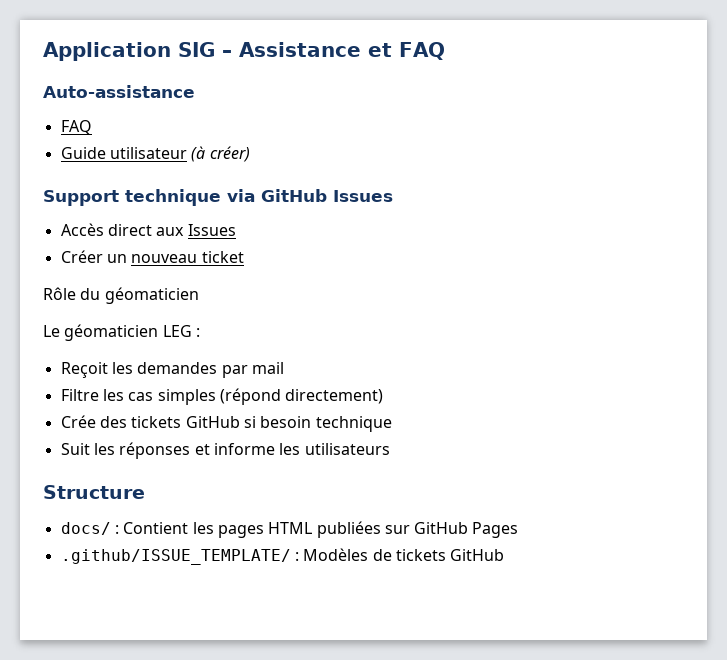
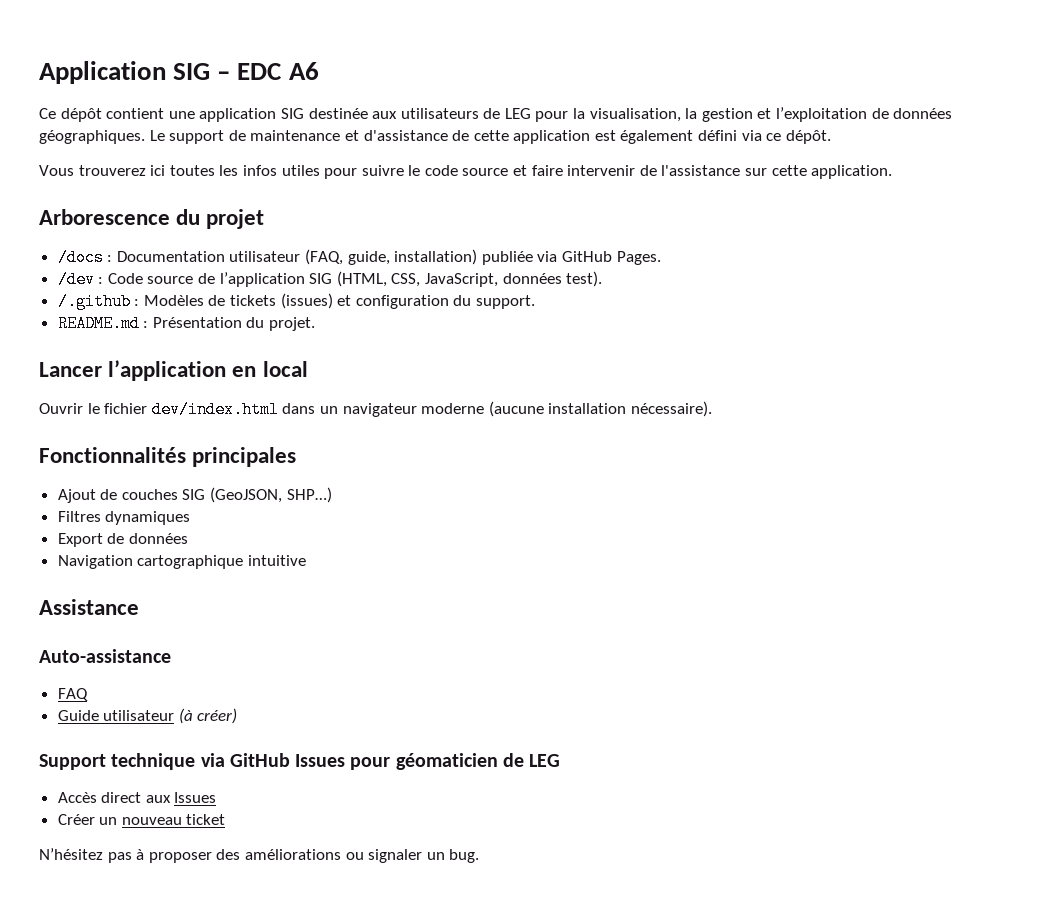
- Application SIG – Assistance et FAQ
+ Application SIG – EDC A6
+ Ce dépôt contient une application SIG destinée aux utilisateurs de LEG pour la visualisation, la gestion et l’exploitation de données géographiques. Le support de maintenance et d'assistance de cette application est également défini via ce dépôt.
+ Vous trouverez ici toutes les infos utiles pour suivre le code source et faire intervenir de l'assistance sur cette application.
+ Arborescence du projet
+ /docs : Documentation utilisateur (FAQ, guide, installation) publiée via GitHub Pages.
+ /dev : Code source de l’application SIG (HTML, CSS, JavaScript, données test).
+ /.github : Modèles de tickets (issues) et configuration du support.
+ README.md : Présentation du projet.
+ Lancer l’application en local
+ Ouvrir le fichier dev/index.html dans un navigateur moderne (aucune installation nécessaire).
+ Fonctionnalités principales
+ Ajout de couches SIG (GeoJSON, SHP…)
+ Filtres dynamiques
+ Export de données
+ Navigation cartographique intuitive
+ Assistance
- Support technique via GitHub Issues
+ Support technique via GitHub Issues pour géomaticien de LEG
- Rôle du géomaticien
- Le géomaticien LEG :
- Reçoit les demandes par mail
- Filtre les cas simples (répond directement)
- Crée des tickets GitHub si besoin technique
- Suit les réponses et informe les utilisateurs
- Structure
- docs/ : Contient les pages HTML publiées sur GitHub Pages
- .github/ISSUE_TEMPLATE/ : Modèles de tickets GitHub
+ N’hésitez pas à proposer des améliorations ou signaler un bug.

